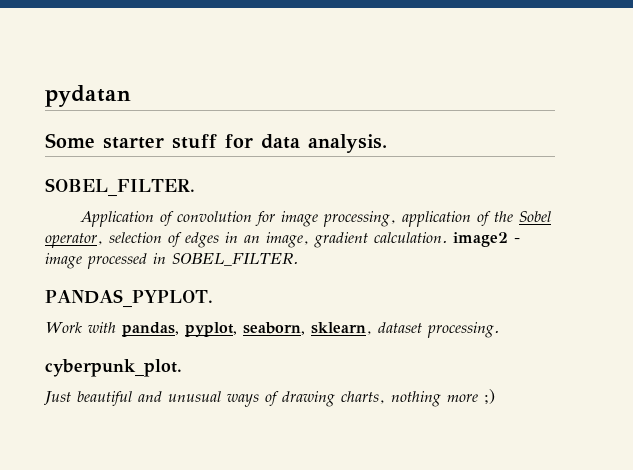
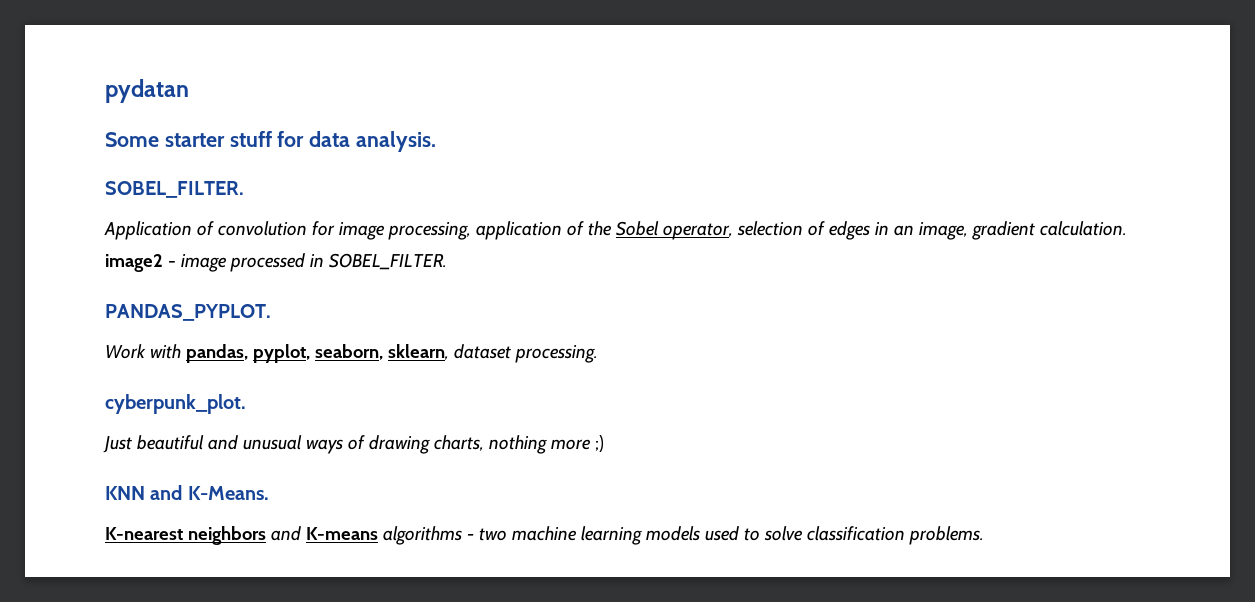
+ KNN and K-Means.
+ K-nearest neighbors and K-means algorithms - two machine learning models used to solve classification problems.

